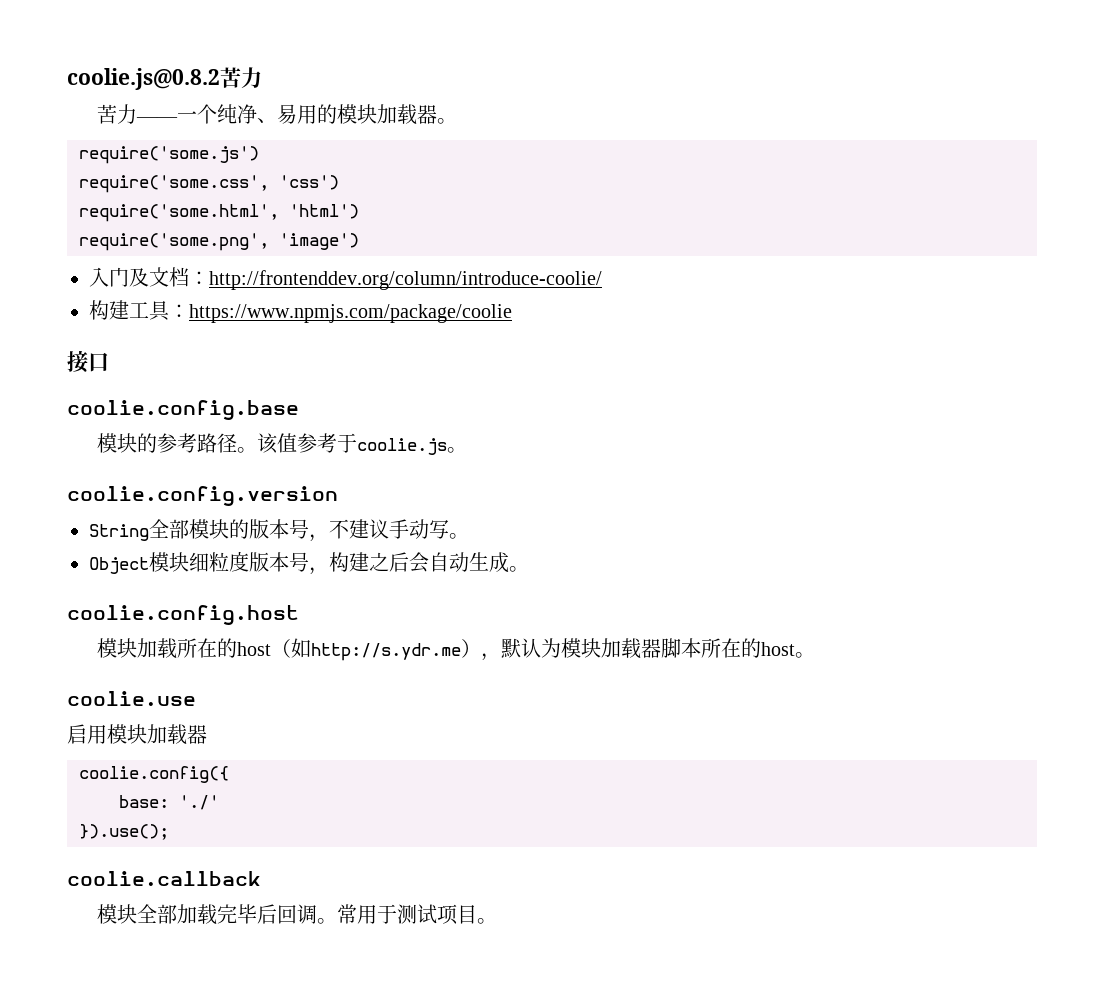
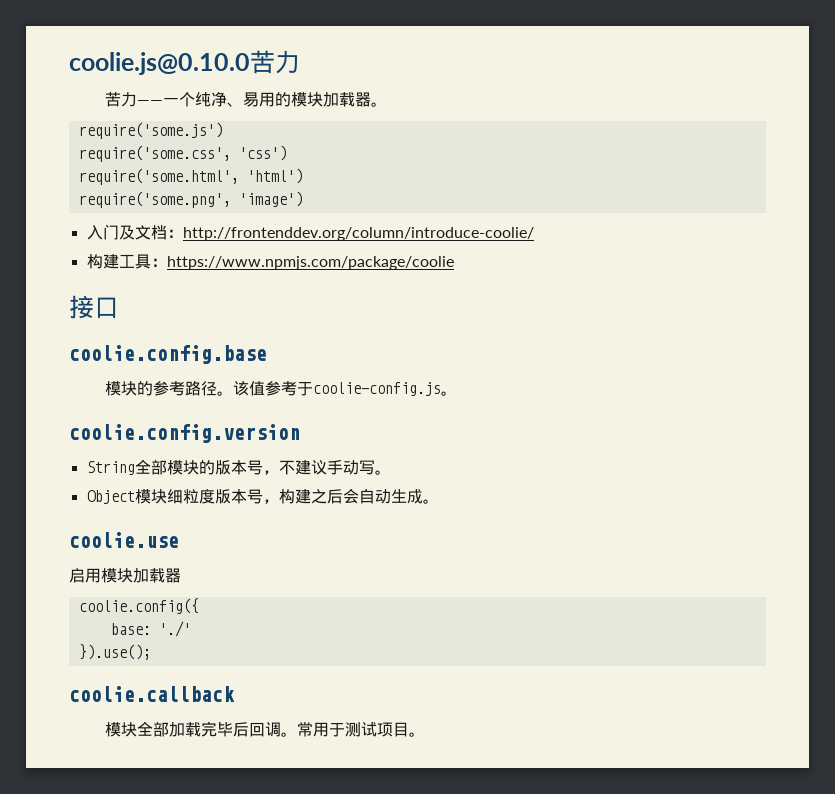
- coolie.js@0.8.2苦力
+ coolie.js@0.10.0苦力
- 该值参考于coolie.js。
+ 该值参考于coolie-config.js。
- coolie.config.host
- 模块加载所在的host（如http://s.ydr.me），默认为模块加载器脚本所在的host。

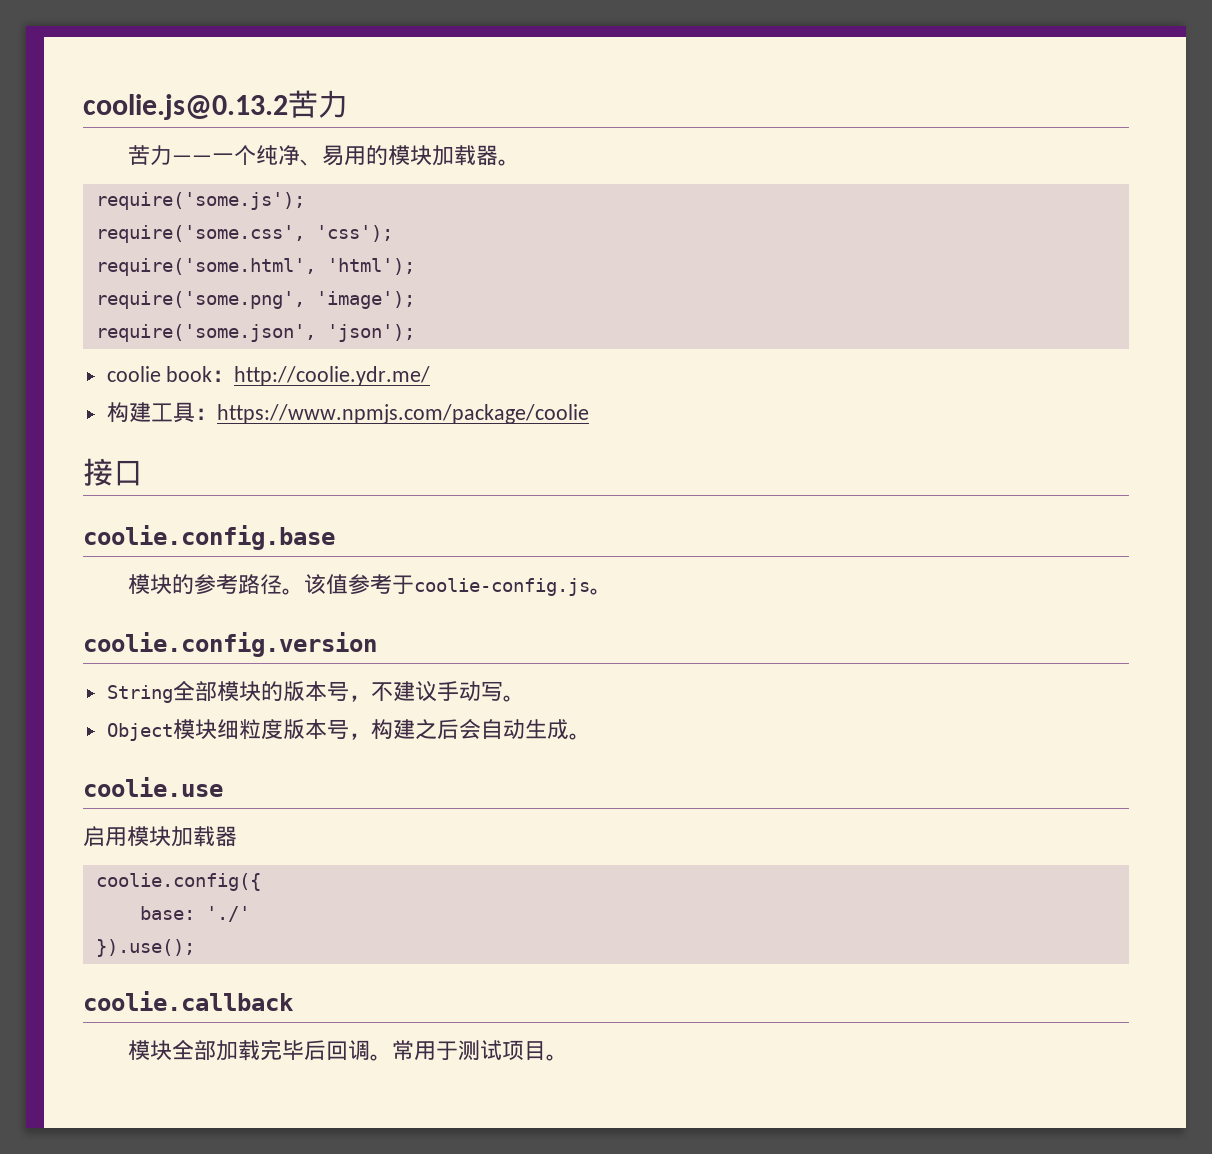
- coolie.js@0.10.0苦力
+ coolie.js@0.13.2苦力
- require('some.js')
+ require('some.js');
- require('some.css', 'css')
+ require('some.css', 'css');
- require('some.html', 'html')
+ require('some.html', 'html');
- require('some.png', 'image')
- 入门及文档：http://frontenddev.org/column/introduce-coolie/
+ require('some.png', 'image');
+ require('some.json', 'json');
+ coolie book：http://coolie.ydr.me/

